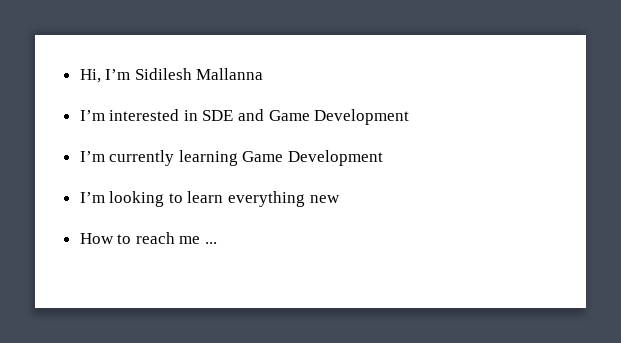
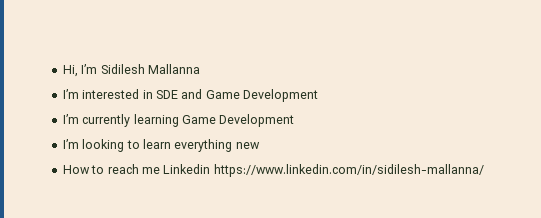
- How to reach me ...
+ How to reach me Linkedin https://www.linkedin.com/in/sidilesh-mallanna/

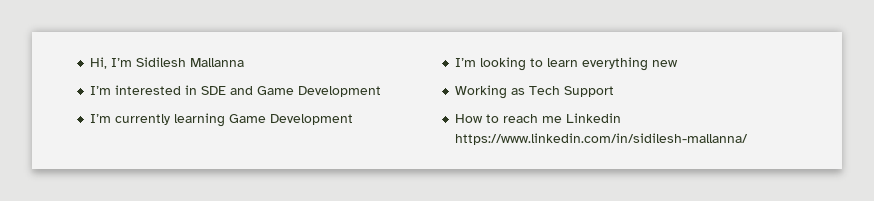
+ Working as Tech Support

